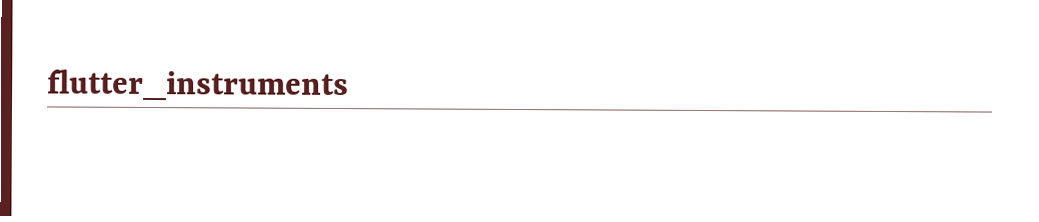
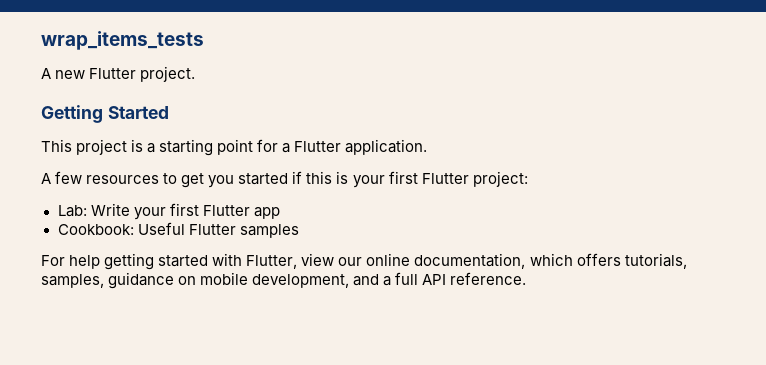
- flutter_instruments
+ wrap_items_tests
+ A new Flutter project.
+ Getting Started
+ This project is a starting point for a Flutter application.
+ A few resources to get you started if this is your first Flutter project:
+ Lab: Write your first Flutter app
+ Cookbook: Useful Flutter samples
+ For help getting started with Flutter, view our online documentation, which offers tutorials, samples, guidance on mobile development, and a full API reference.

